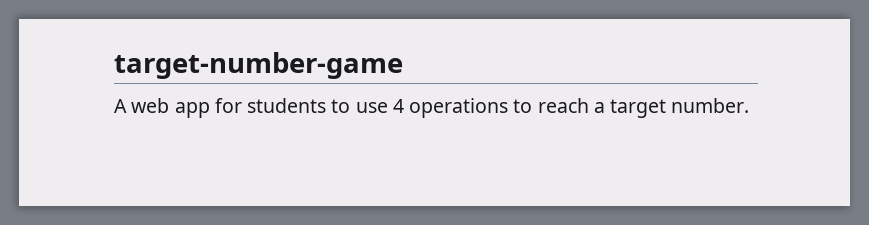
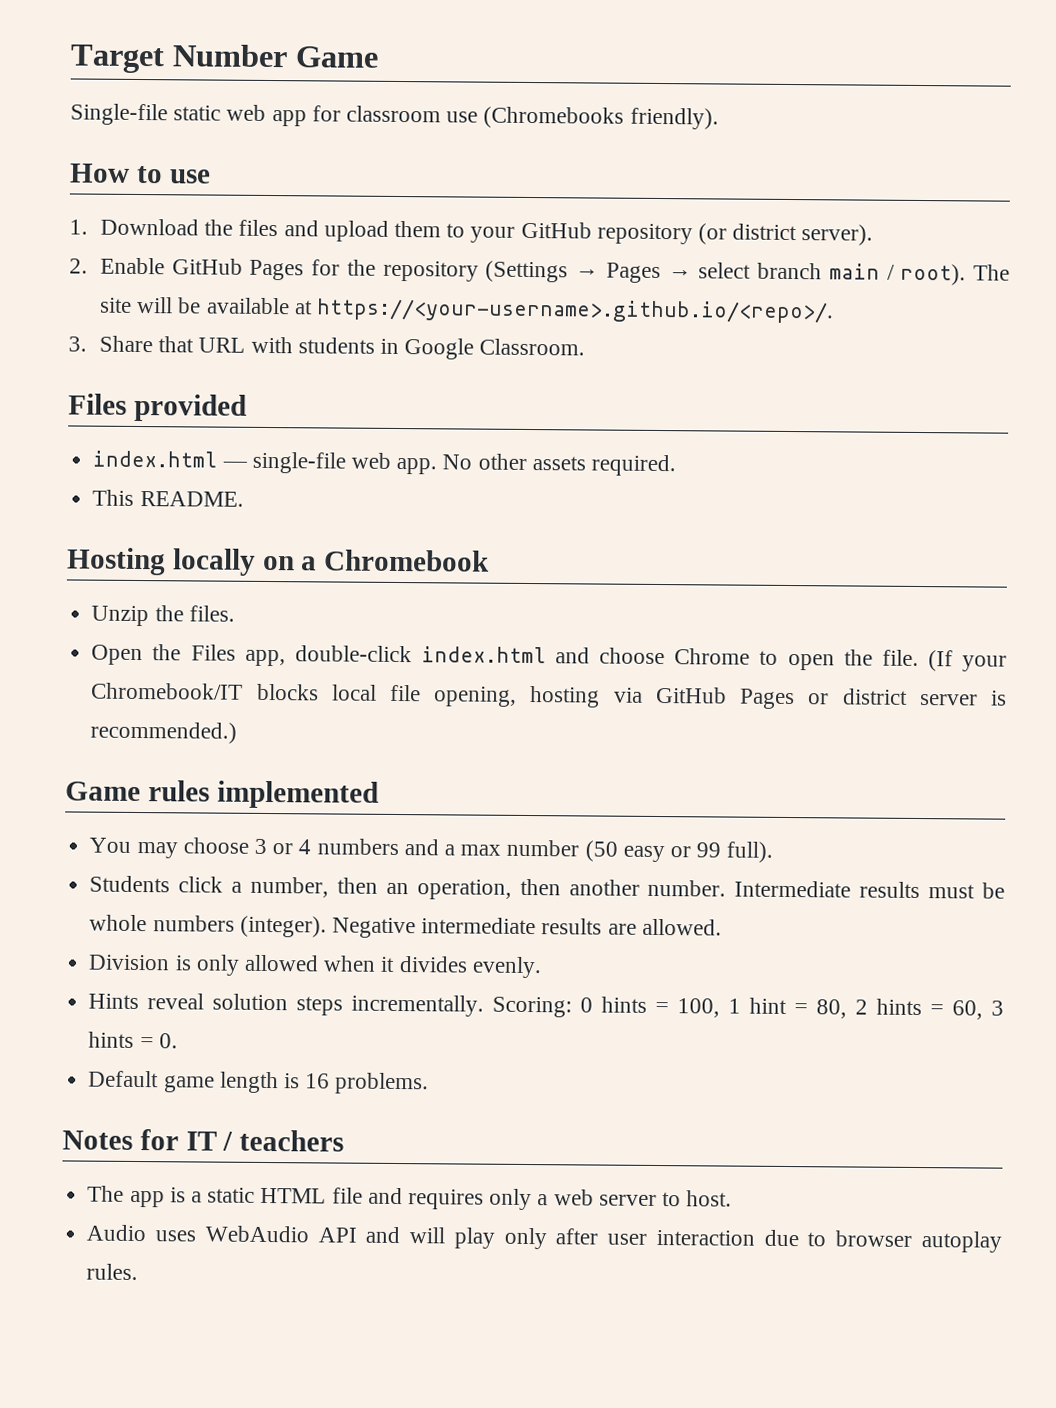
- target-number-game
- A web app for students to use 4 operations to reach a target number.
+ Target Number Game
+ Single-file static web app for classroom use (Chromebooks friendly).
+ How to use
+ 1. Download the files and upload them to your GitHub repository (or district server).
+ 2. Enable GitHub Pages for the repository (Settings → Pages → select branch main / root). The site will be available at https://<your-username>.github.io/<repo>/.
+ 3. Share that URL with students in Google Classroom.
+ Files provided
+ index.html — single-file web app. No other assets required.
+ This README.
+ Hosting locally on a Chromebook
+ Unzip the files.
+ Open the Files app, double-click index.html and choose Chrome to open the file. (If your Chromebook/IT blocks local file opening, hosting via GitHub Pages or district server is recommended.)
+ Game rules implemented
+ You may choose 3 or 4 numbers and a max number (50 easy or 99 full).
+ Students click a number, then an operation, then another number. Intermediate results must be whole numbers (integer). Negative intermediate results are allowed.
+ Division is only allowed when it divides evenly.
+ Hints reveal solution steps incrementally. Scoring: 0 hints = 100, 1 hint = 80, 2 hints = 60, 3 hints = 0.
+ Default game length is 16 problems.
+ Notes for IT / teachers
+ The app is a static HTML file and requires only a web server to host.
+ Audio uses WebAudio API and will play only after user interaction due to browser autoplay rules.

